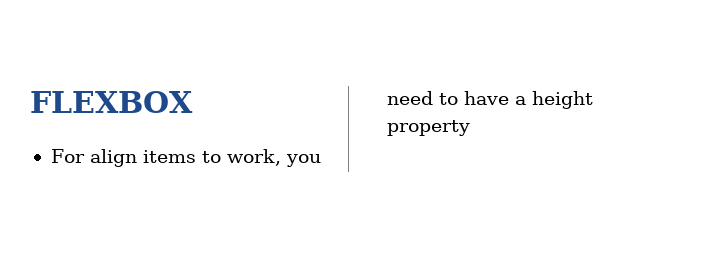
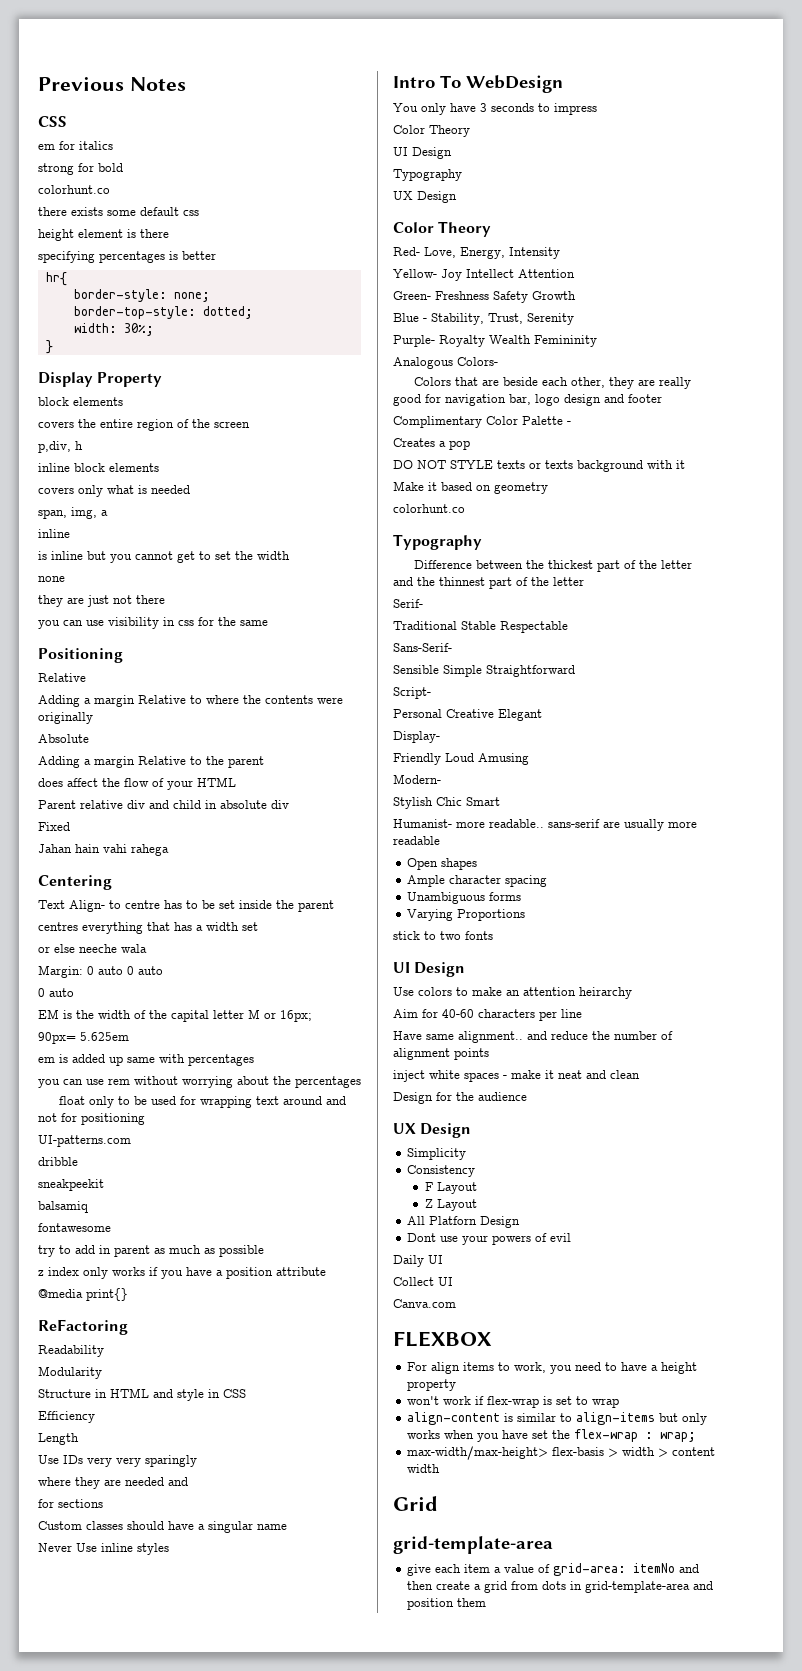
+ Previous Notes
+ CSS
+ em for italics
+ strong for bold
+ colorhunt.co
+ there exists some default css
+ height element is there
+ specifying percentages is better
+ hr{
+ border-style: none;
+ border-top-style: dotted;
+ width: 30%;
+ }
+ Display Property
+ block elements
+ covers the entire region of the screen
+ p,div, h
+ inline block elements
+ covers only what is needed
+ span, img, a
+ inline
+ is inline but you cannot get to set the width
+ none
+ they are just not there
+ you can use visibility in css for the same
+ Positioning
+ Relative
+ Adding a margin Relative to where the contents were originally
+ Absolute
+ Adding a margin Relative to the parent
+ does affect the flow of your HTML
+ Parent relative div and child in absolute div
+ Fixed
+ Jahan hain vahi rahega
+ Centering
+ Text Align- to centre has to be set inside the parent
+ centres everything that has a width set
+ or else neeche wala
+ Margin: 0 auto 0 auto
+ 0 auto
+ EM is the width of the capital letter M or 16px;
+ 90px= 5.625em
+ em is added up same with percentages
+ you can use rem without worrying about the percentages
+ float only to be used for wrapping text around and not for positioning
+ UI-patterns.com
+ dribble
+ sneakpeekit
+ balsamiq
+ fontawesome
+ try to add in parent as much as possible
+ z index only works if you have a position attribute
+ @media print{}
+ ReFactoring
+ Readability
+ Modularity
+ Structure in HTML and style in CSS
+ Efficiency
+ Length
+ Use IDs very very sparingly
+ where they are needed and
+ for sections
+ Custom classes should have a singular name
+ Never Use inline styles
+ Intro To WebDesign
+ You only have 3 seconds to impress
+ Color Theory
+ UI Design
+ Typography
+ UX Design
+ Color Theory
+ Red- Love, Energy, Intensity
+ Yellow- Joy Intellect Attention
+ Green- Freshness Safety Growth
+ Blue - Stability, Trust, Serenity
+ Purple- Royalty Wealth Femininity
+ Analogous Colors-
+ Colors that are beside each other, they are really good for navigation bar, logo design and footer
+ Complimentary Color Palette -
+ Creates a pop
+ DO NOT STYLE texts or texts background with it
+ Make it based on geometry
+ colorhunt.co
+ Typography
+ Difference between the thickest part of the letter and the thinnest part of the letter
+ Serif-
+ Traditional Stable Respectable
+ Sans-Serif-
+ Sensible Simple Straightforward
+ Script-
+ Personal Creative Elegant
+ Display-
+ Friendly Loud Amusing
+ Modern-
+ Stylish Chic Smart
+ Humanist- more readable.. sans-serif are usually more readable
+ Open shapes
+ Ample character spacing
+ Unambiguous forms
+ Varying Proportions
+ stick to two fonts
+ UI Design
+ Use colors to make an attention heirarchy
+ Aim for 40-60 characters per line
+ Have same alignment.. and reduce the number of alignment points
+ inject white spaces - make it neat and clean
+ Design for the audience
+ UX Design
+ Simplicity
+ Consistency
+ F Layout
+ Z Layout
+ All Platforn Design
+ Dont use your powers of evil
+ Daily UI
+ Collect UI
+ Canva.com
+ won't work if flex-wrap is set to wrap
+ align-content is similar to align-items but only works when you have set the flex-wrap : wrap;
+ max-width/max-height> flex-basis > width > content width
+ Grid
+ grid-template-area
+ give each item a value of grid-area: itemNo and then create a grid from dots in grid-template-area and position them

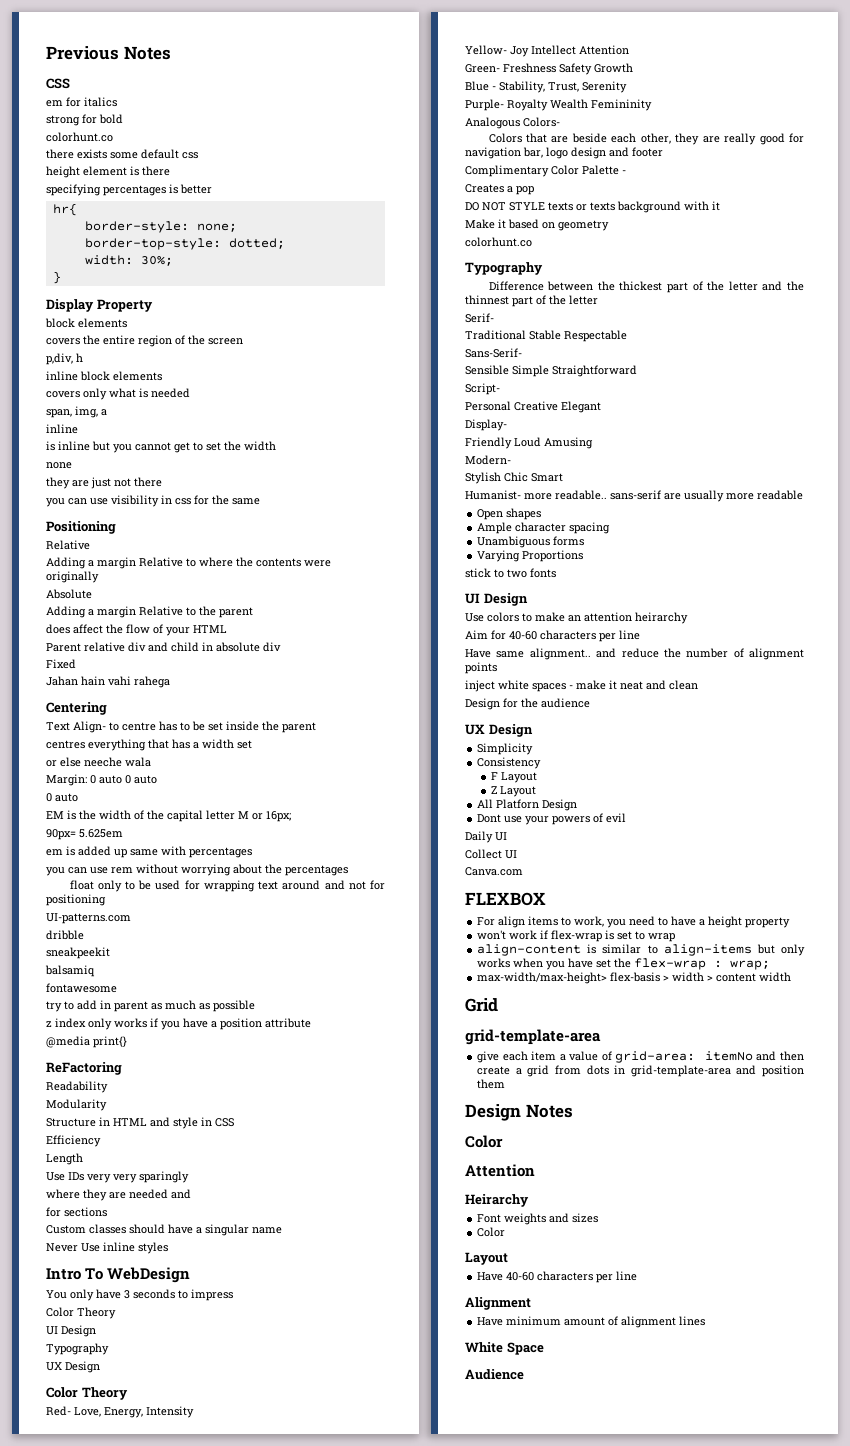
+ Design Notes
+ Color
+ Attention
+ Heirarchy
+ Font weights and sizes
+ Color
+ Layout
+ Have 40-60 characters per line
+ Alignment
+ Have minimum amount of alignment lines
+ White Space
+ Audience

